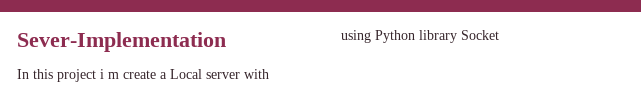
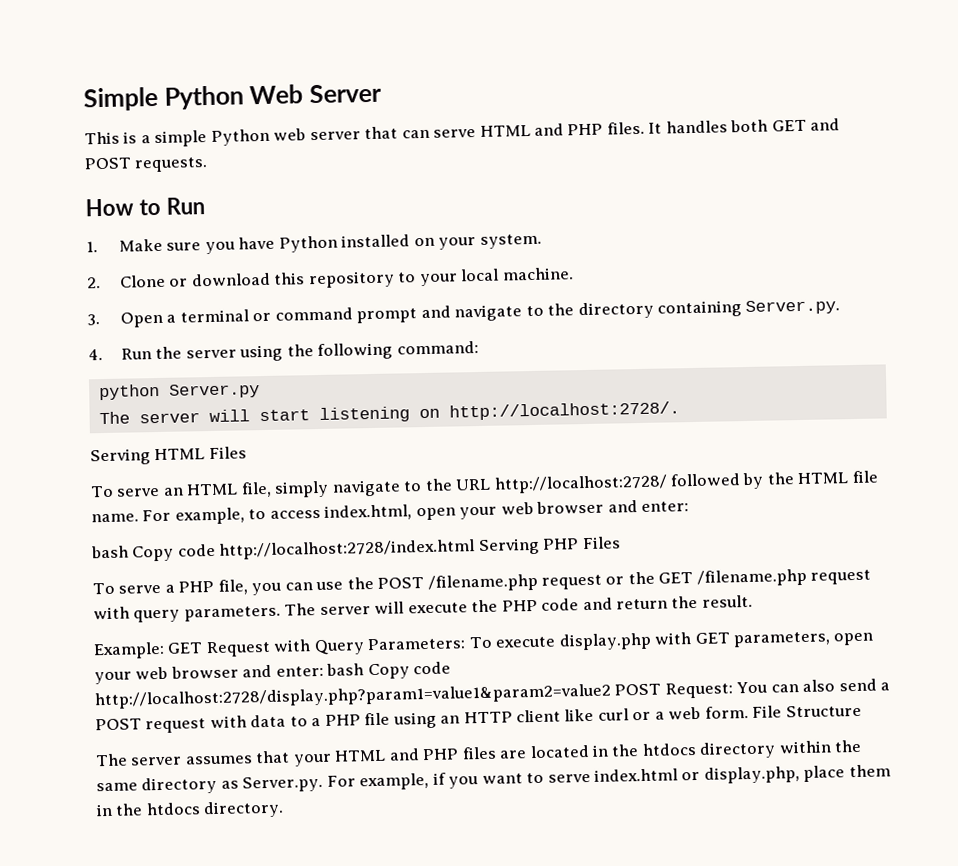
- Sever-Implementation
- In this project i m create a Local server with using Python library Socket
+ Simple Python Web Server
+ This is a simple Python web server that can serve HTML and PHP files. It handles both GET and POST requests.
+ How to Run
+ 1. Make sure you have Python installed on your system.
+ 2. Clone or download this repository to your local machine.
+ 3. Open a terminal or command prompt and navigate to the directory containing Server.py.
+ 4. Run the server using the following command:
+ python Server.py
+ The server will start listening on http://localhost:2728/.
+ Serving HTML Files
+ To serve an HTML file, simply navigate to the URL http://localhost:2728/ followed by the HTML file name. For example, to access index.html, open your web browser and enter:
+ bash Copy code http://localhost:2728/index.html Serving PHP Files
+ To serve a PHP file, you can use the POST /filename.php request or the GET /filename.php request with query parameters. The server will execute the PHP code and return the result.
+ Example: GET Request with Query Parameters: To execute display.php with GET parameters, open your web browser and enter: bash Copy code http://localhost:2728/display.php?param1=value1&param2=value2 POST Request: You can also send a POST request with data to a PHP file using an HTTP client like curl or a web form. File Structure
+ The server assumes that your HTML and PHP files are located in the htdocs directory within the same directory as Server.py. For example, if you want to serve index.html or display.php, place them in the htdocs directory.

